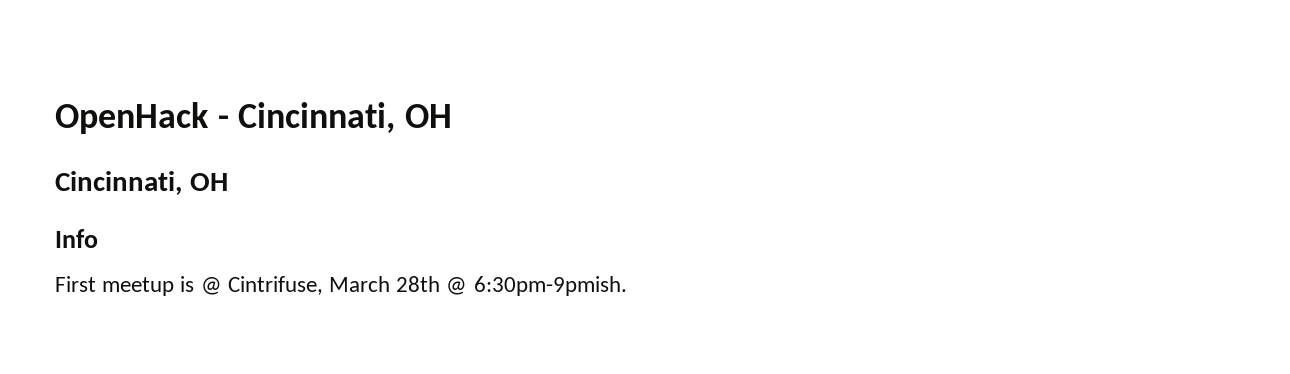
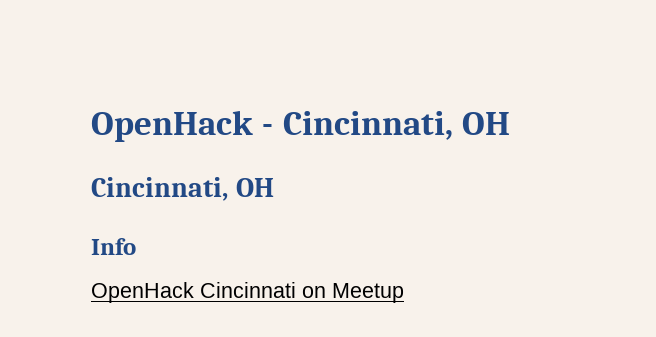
- First meetup is @ Cintrifuse, March 28th @ 6:30pm-9pmish.
+ OpenHack Cincinnati on Meetup

